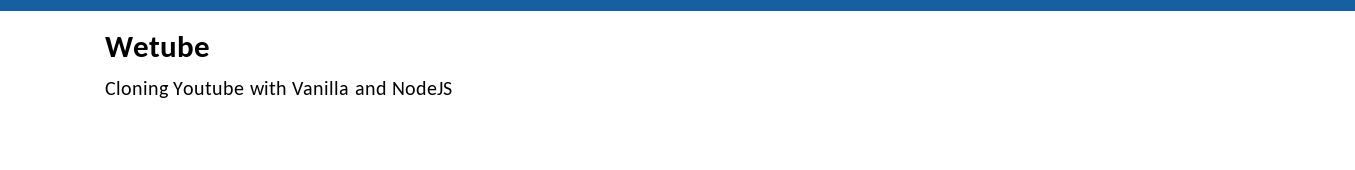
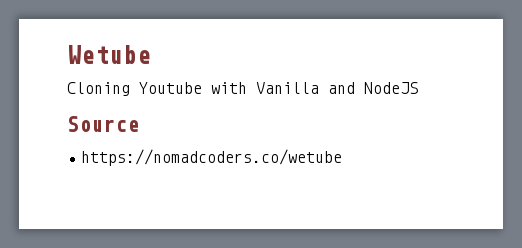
+ Source
+ https://nomadcoders.co/wetube

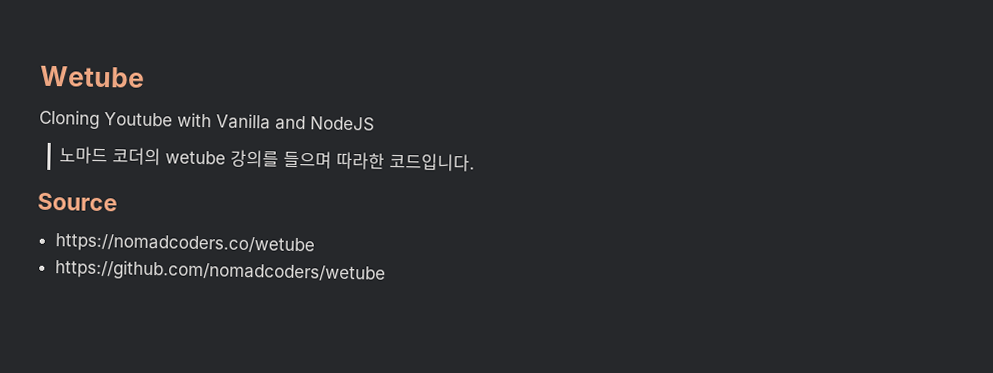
+ 노마드 코더의 wetube 강의를 들으며 따라한 코드입니다.
+ https://github.com/nomadcoders/wetube

